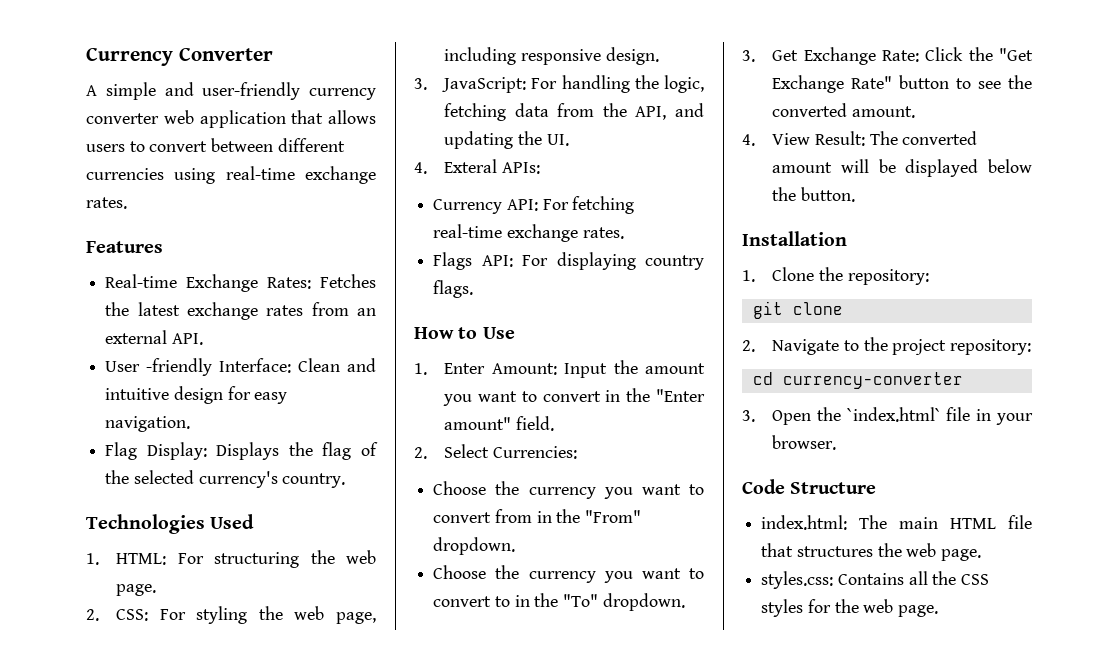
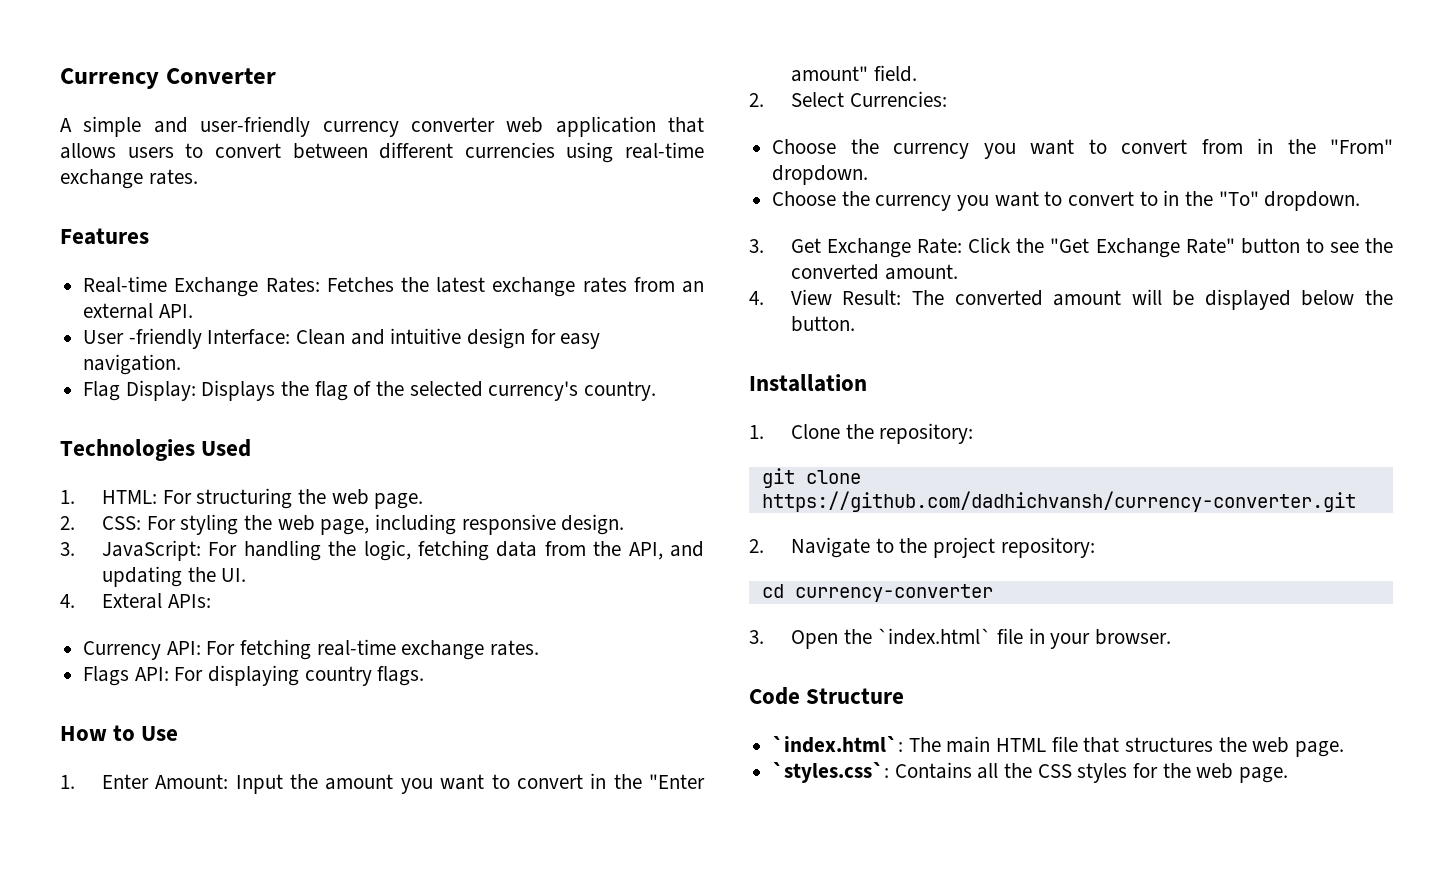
- git clone
+ git clone https://github.com/dadhichvansh/currency-converter.git
- index.html: The main HTML file that structures the web page.
+ `index.html`: The main HTML file that structures the web page.
- styles.css: Contains all the CSS styles for the web page.
+ `styles.css`: Contains all the CSS styles for the web page.

